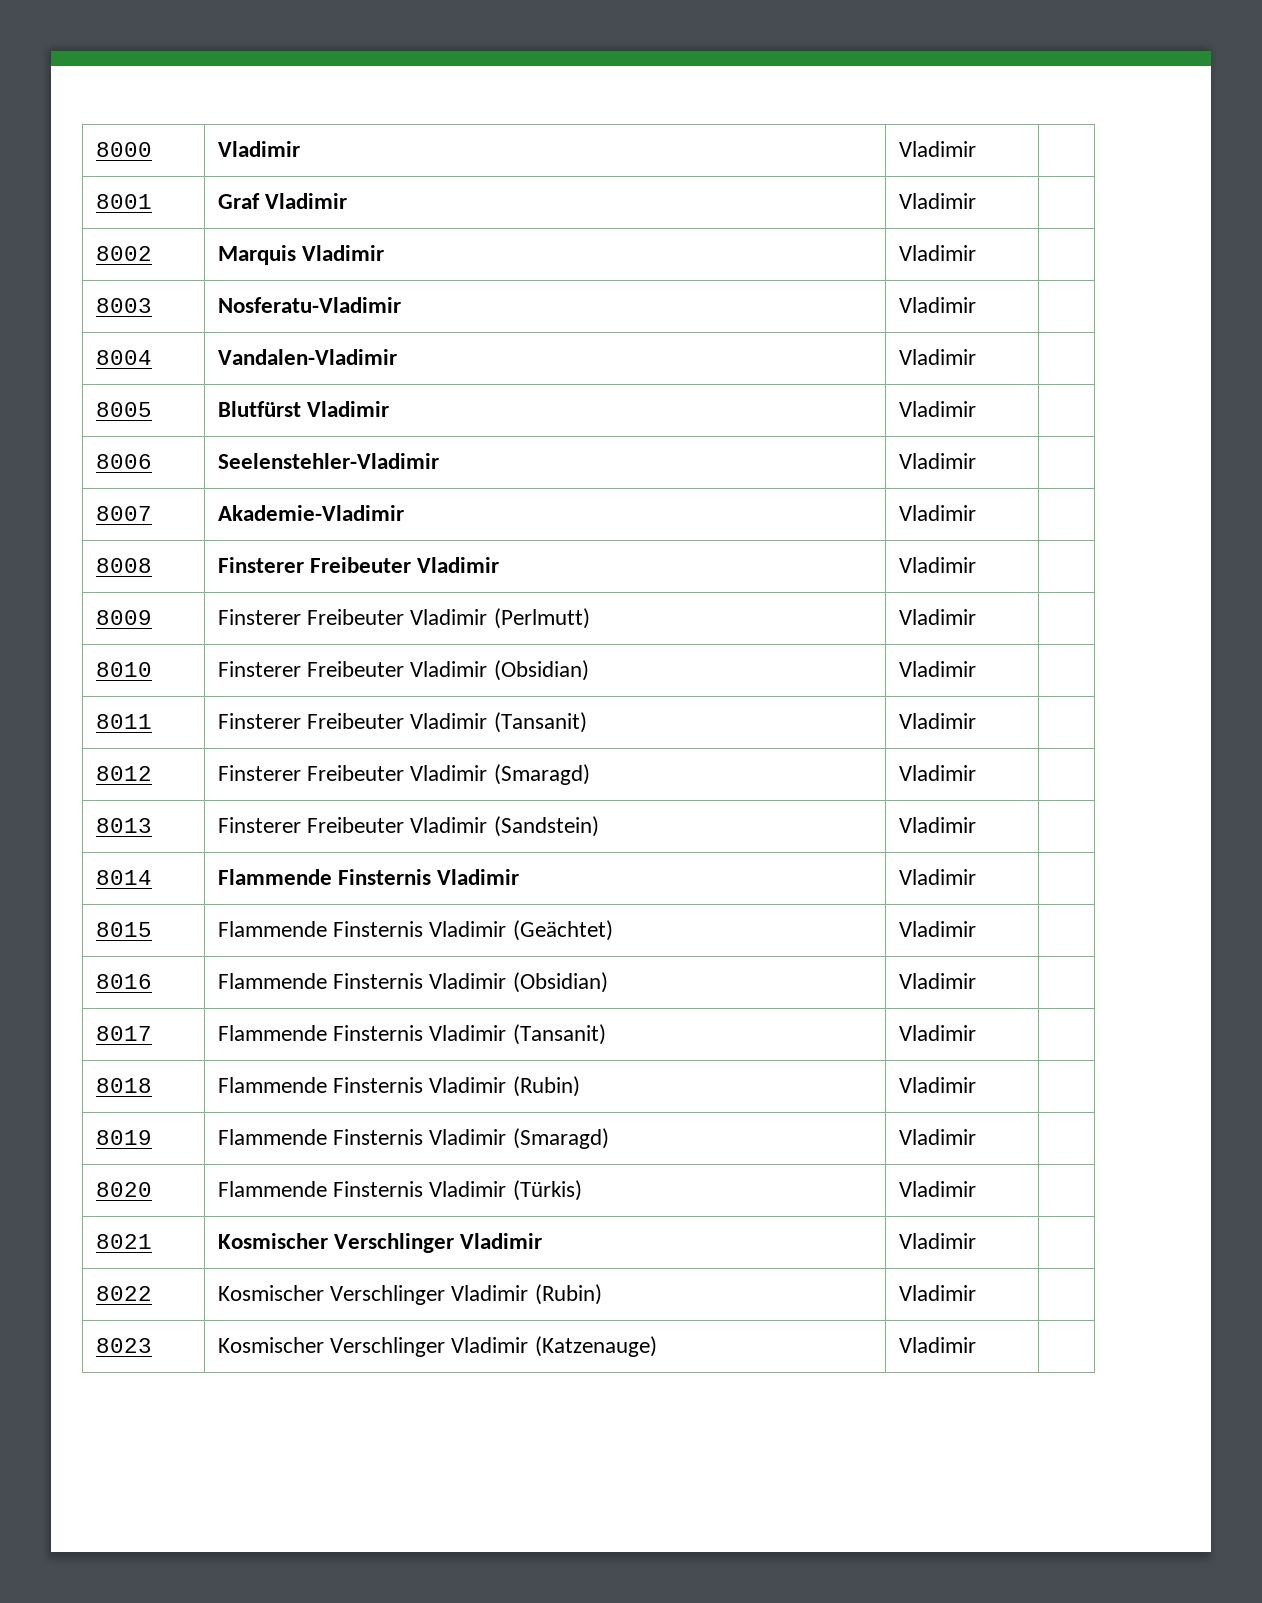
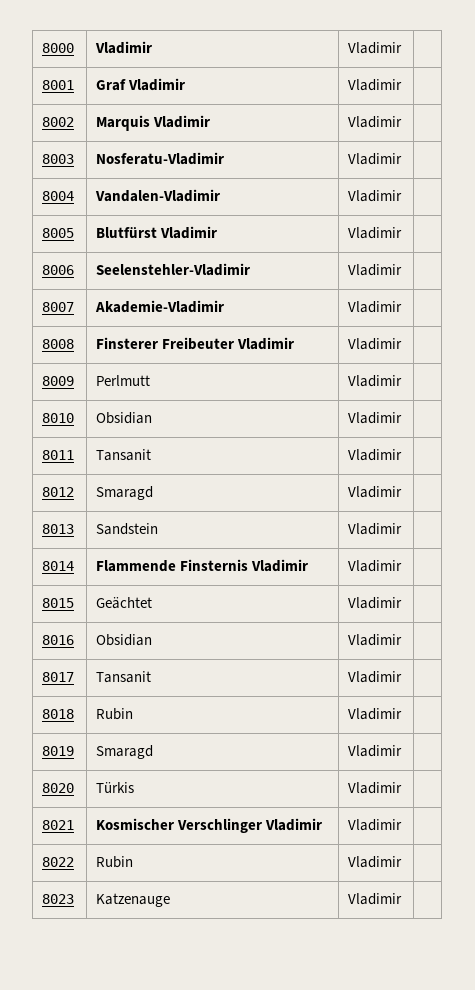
- 8009 | Finsterer Freibeuter Vladimir (Perlmutt) | Vladimir |
- 8010 | Finsterer Freibeuter Vladimir (Obsidian) | Vladimir |
- 8011 | Finsterer Freibeuter Vladimir (Tansanit) | Vladimir |
- 8012 | Finsterer Freibeuter Vladimir (Smaragd) | Vladimir |
- 8013 | Finsterer Freibeuter Vladimir (Sandstein) | Vladimir |
+ 8009 | Perlmutt | Vladimir |
+ 8010 | Obsidian | Vladimir |
+ 8011 | Tansanit | Vladimir |
+ 8012 | Smaragd | Vladimir |
+ 8013 | Sandstein | Vladimir |
- 8015 | Flammende Finsternis Vladimir (Geächtet) | Vladimir |
- 8016 | Flammende Finsternis Vladimir (Obsidian) | Vladimir |
- 8017 | Flammende Finsternis Vladimir (Tansanit) | Vladimir |
- 8018 | Flammende Finsternis Vladimir (Rubin) | Vladimir |
- 8019 | Flammende Finsternis Vladimir (Smaragd) | Vladimir |
- 8020 | Flammende Finsternis Vladimir (Türkis) | Vladimir |
+ 8015 | Geächtet | Vladimir |
+ 8016 | Obsidian | Vladimir |
+ 8017 | Tansanit | Vladimir |
+ 8018 | Rubin | Vladimir |
+ 8019 | Smaragd | Vladimir |
+ 8020 | Türkis | Vladimir |
- 8022 | Kosmischer Verschlinger Vladimir (Rubin) | Vladimir |
- 8023 | Kosmischer Verschlinger Vladimir (Katzenauge) | Vladimir |
+ 8022 | Rubin | Vladimir |
+ 8023 | Katzenauge | Vladimir |

